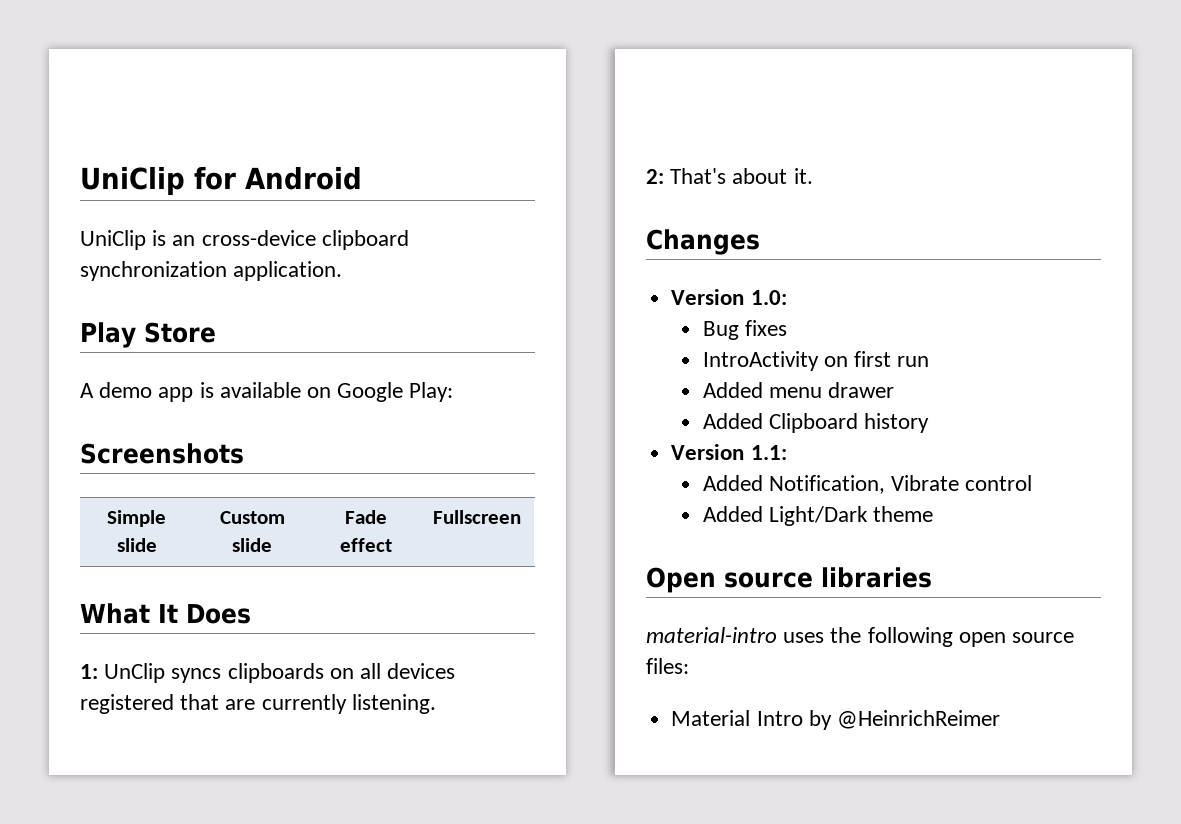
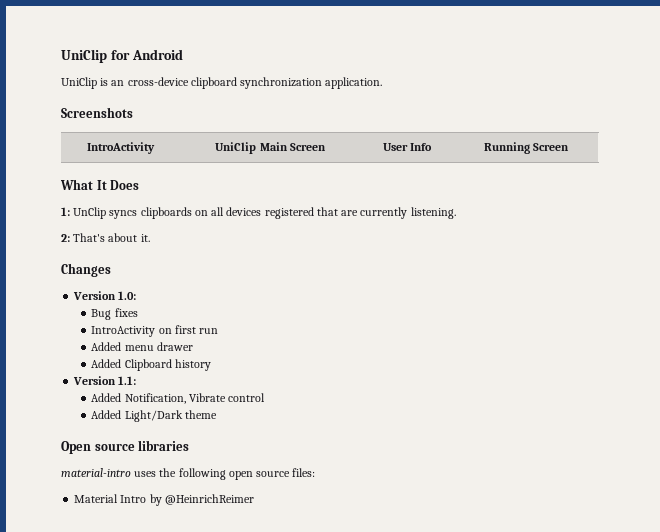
- Play Store
- A demo app is available on Google Play:
  Screenshots
- Simple slide | Custom slide | Fade effect | Fullscreen
+ IntroActivity | UniClip Main Screen | User Info | Running Screen

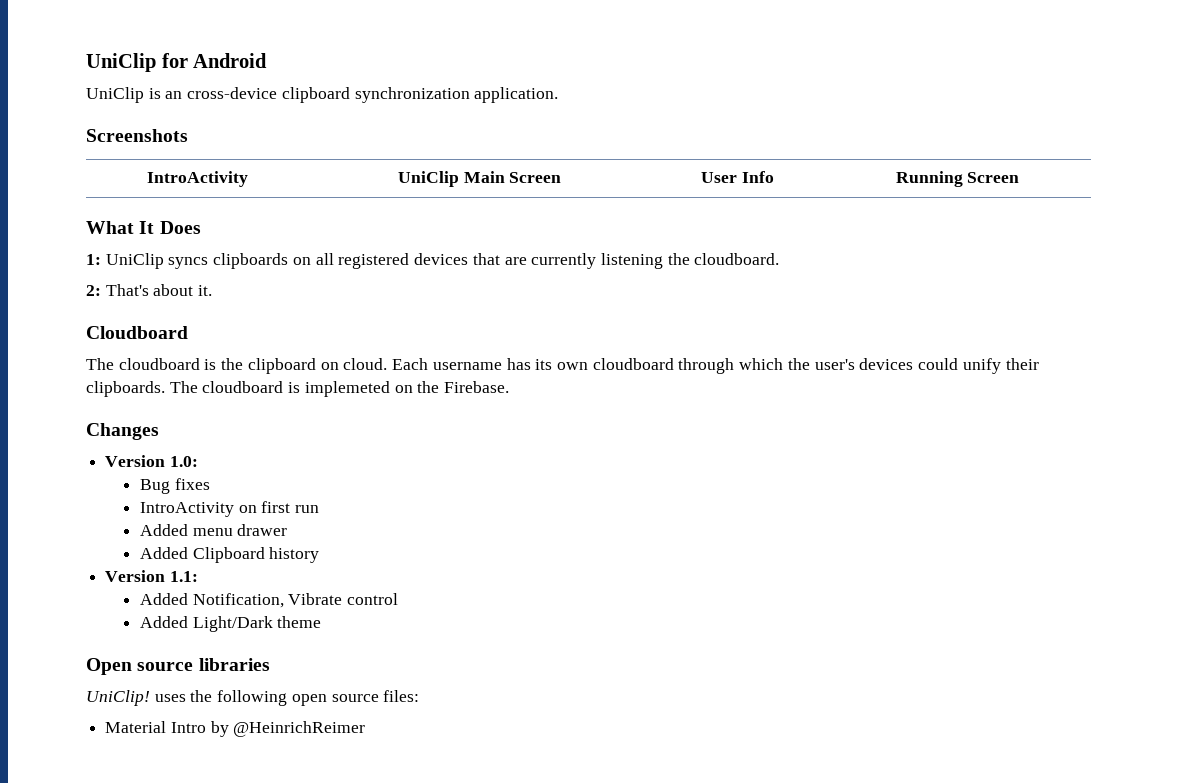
- 1: UnClip syncs clipboards on all devices registered that are currently listening.
+ 1: UniClip syncs clipboards on all registered devices that are currently listening the cloudboard.
+ Cloudboard
+ The cloudboard is the clipboard on cloud. Each username has its own cloudboard through which the user's devices could unify their clipboards. The cloudboard is implemeted on the Firebase.
- material-intro uses the following open source files:
+ UniClip! uses the following open source files:

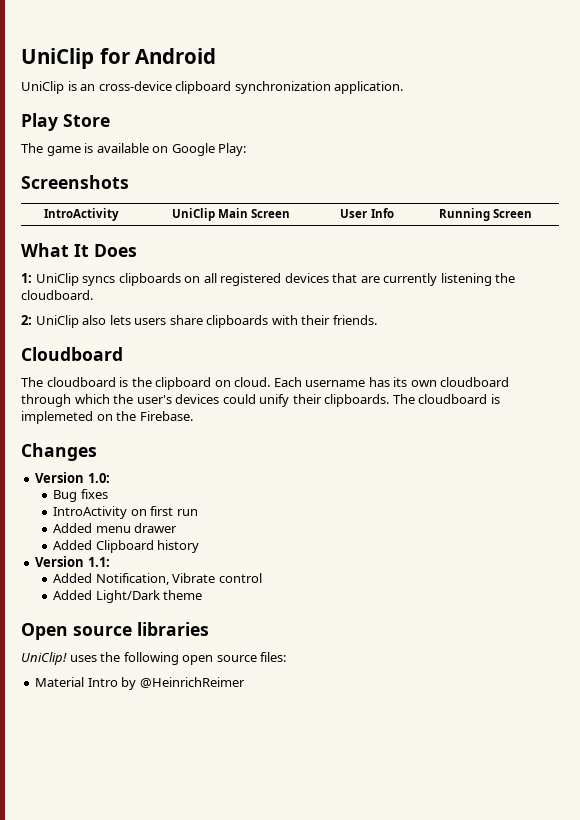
+ Play Store
+ The game is available on Google Play:
- 2: That's about it.
+ 2: UniClip also lets users share clipboards with their friends.

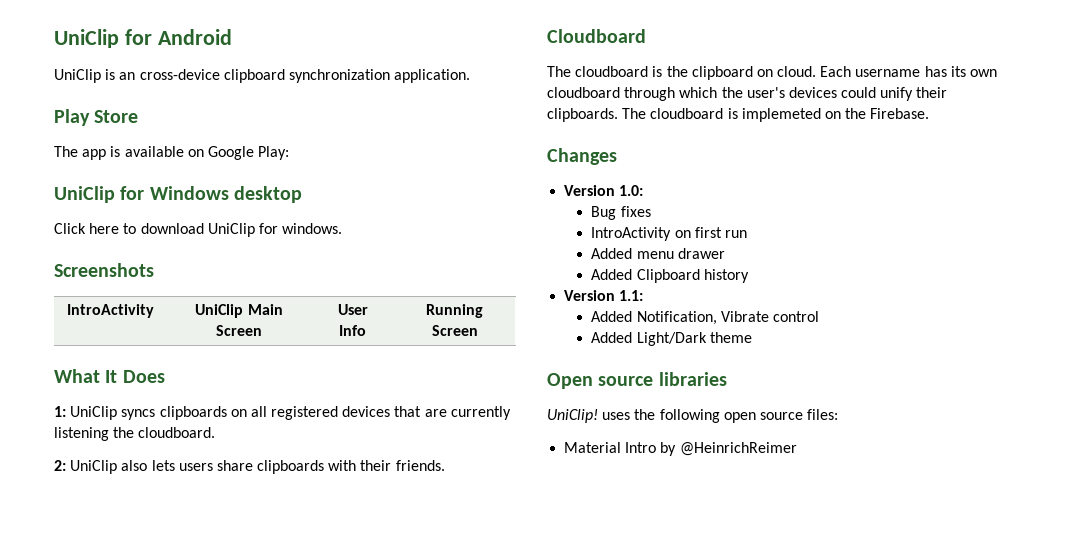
- The game is available on Google Play:
+ The app is available on Google Play:
+ UniClip for Windows desktop
+ Click here to download UniClip for windows.

